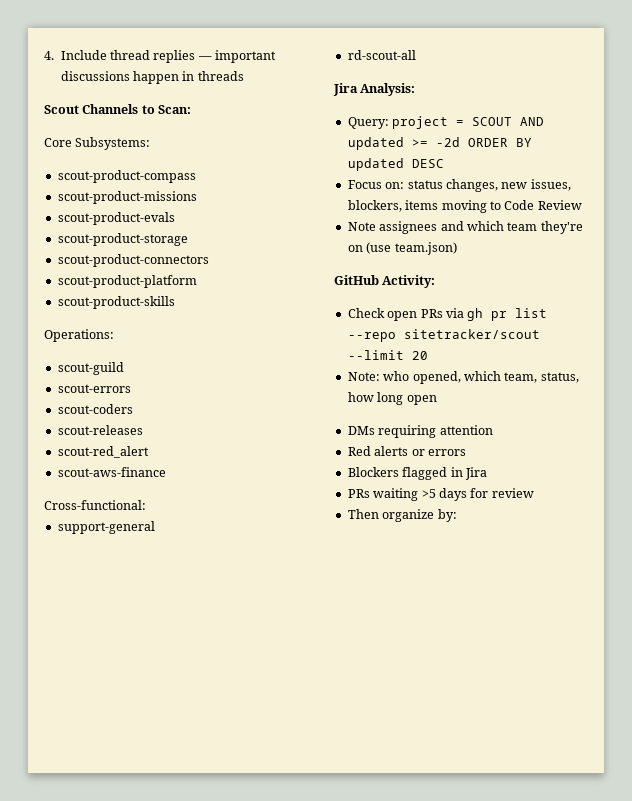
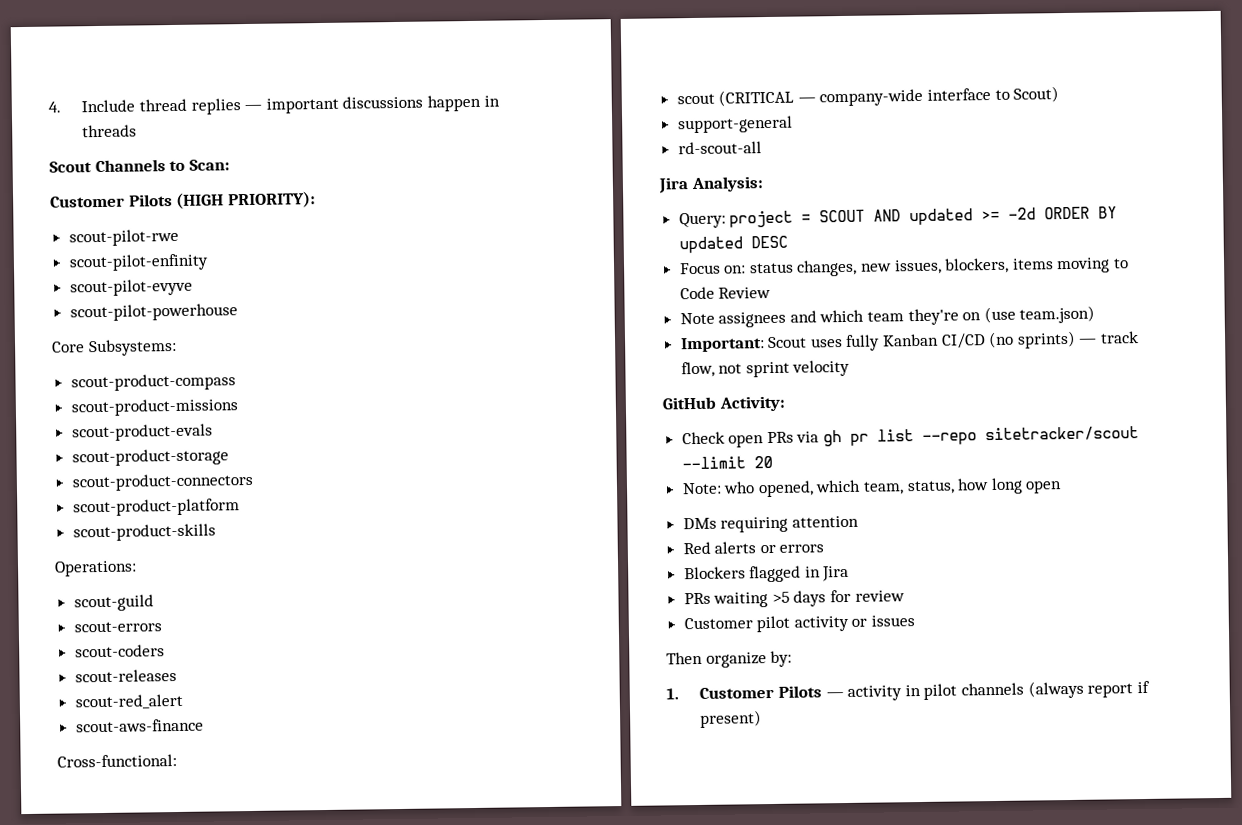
+ Customer Pilots (HIGH PRIORITY):
+ scout-pilot-rwe
+ scout-pilot-enfinity
+ scout-pilot-evyve
+ scout-pilot-powerhouse
+ scout (CRITICAL — company-wide interface to Scout)
+ Important: Scout uses fully Kanban CI/CD (no sprints) — track flow, not sprint velocity
+ Customer pilot activity or issues
  Then organize by:
+ 1. Customer Pilots — activity in pilot channels (always report if present)

